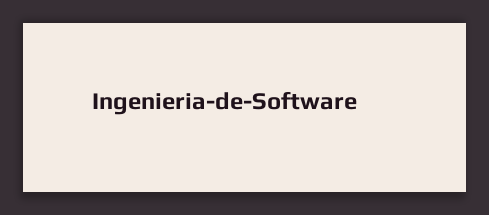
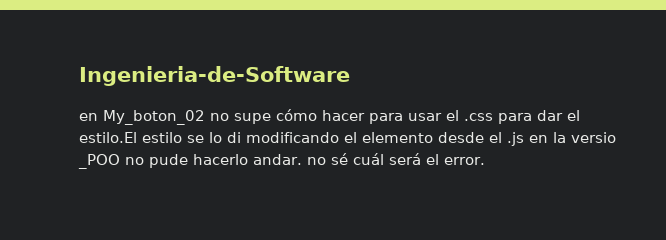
+ en My_boton_02 no supe cómo hacer para usar el .css para dar el estilo.El estilo se lo di modificando el elemento desde el .js en la versio _POO no pude hacerlo andar. no sé cuál será el error.

